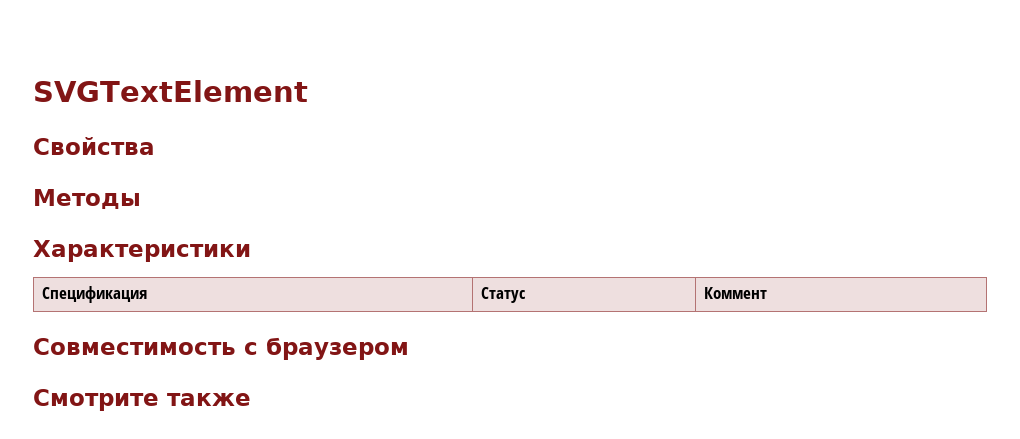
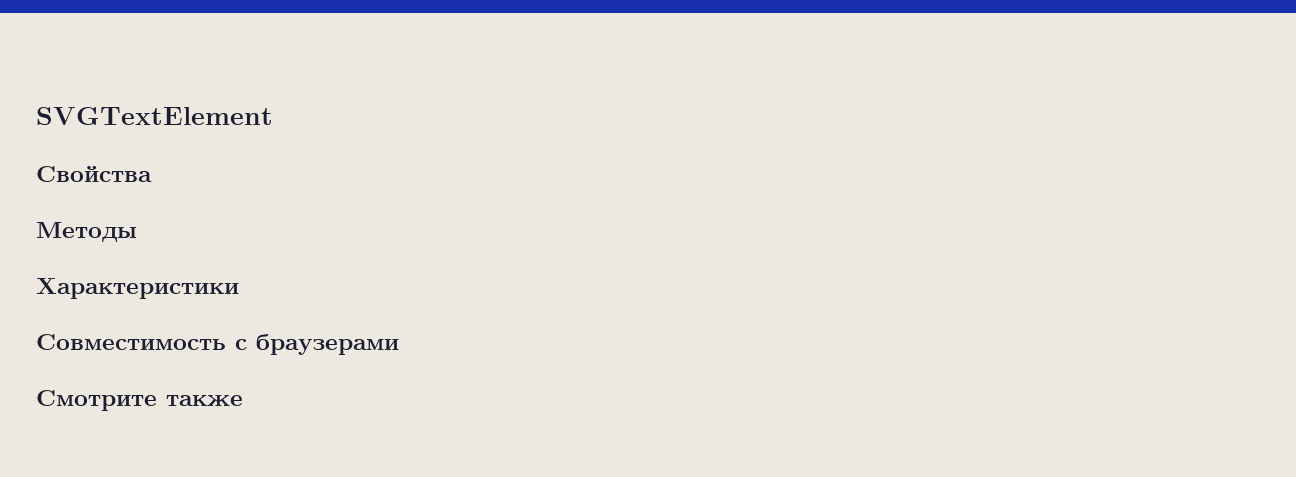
- Спецификация | Статус | Коммент
- Совместимость с браузером
+ Совместимость с браузерами

